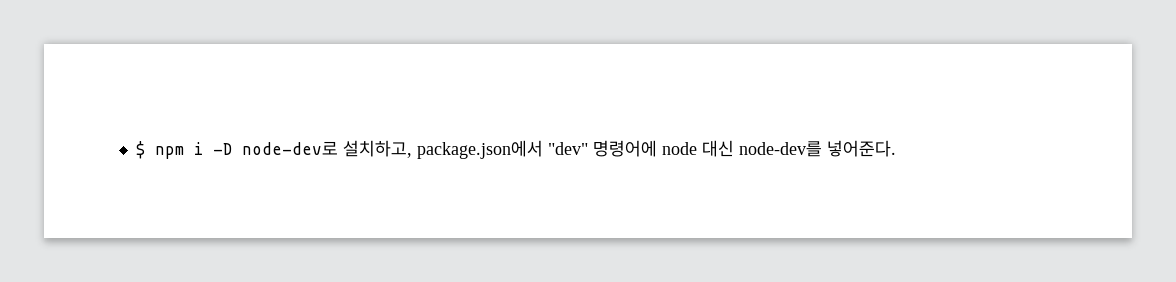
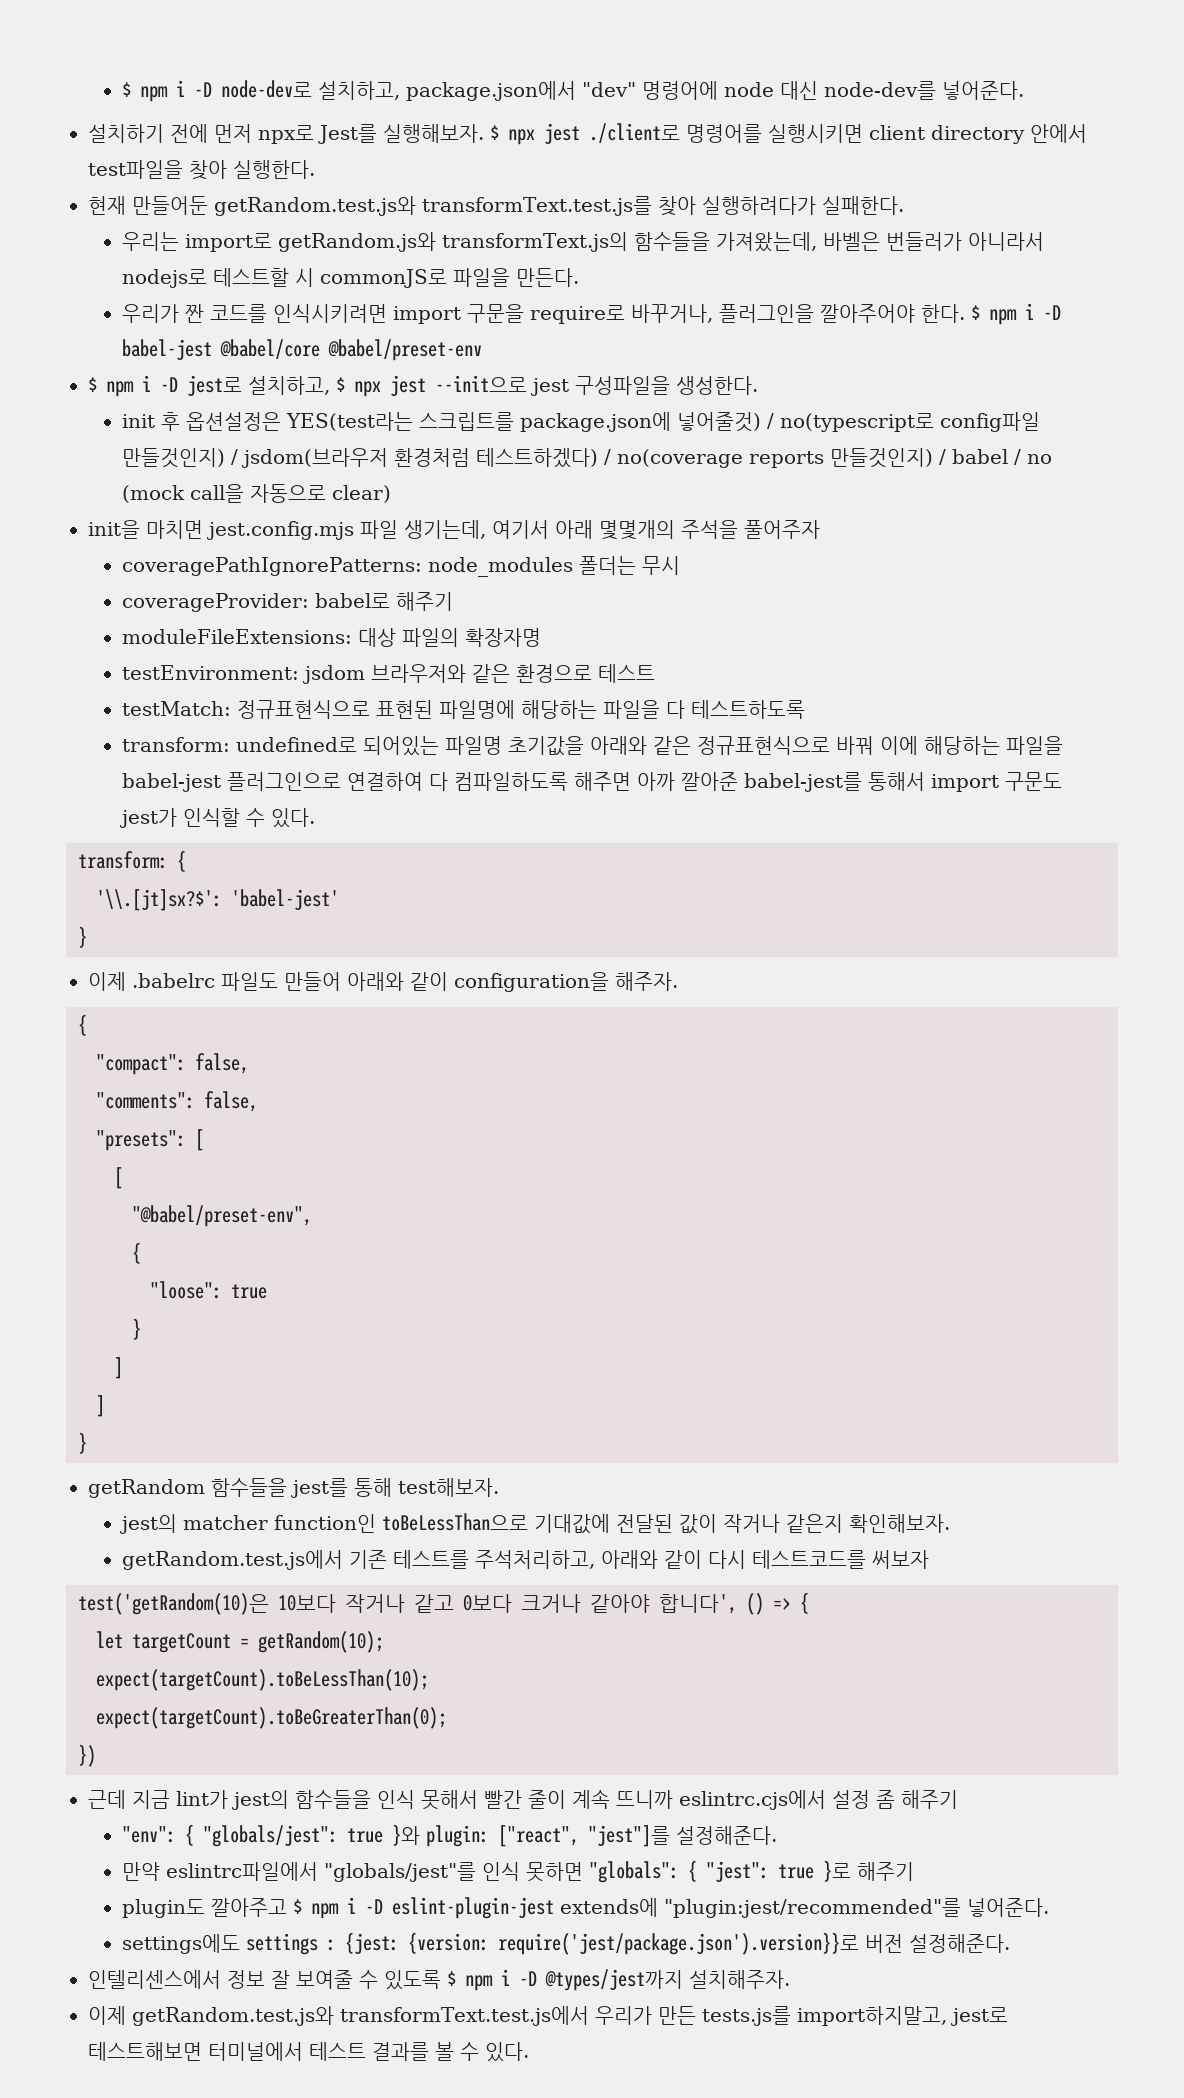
+ 설치하기 전에 먼저 npx로 Jest를 실행해보자. $ npx jest ./client로 명령어를 실행시키면 client directory 안에서 test파일을 찾아 실행한다.
+ 현재 만들어둔 getRandom.test.js와 transformText.test.js를 찾아 실행하려다가 실패한다.
+ 우리는 import로 getRandom.js와 transformText.js의 함수들을 가져왔는데, 바벨은 번들러가 아니라서 nodejs로 테스트할 시 commonJS로 파일을 만든다.
+ 우리가 짠 코드를 인식시키려면 import 구문을 require로 바꾸거나, 플러그인을 깔아주어야 한다. $ npm i -D babel-jest @babel/core @babel/preset-env
+ $ npm i -D jest로 설치하고, $ npx jest --init으로 jest 구성파일을 생성한다.
+ init 후 옵션설정은 YES(test라는 스크립트를 package.json에 넣어줄것) / no(typescript로 config파일 만들것인지) / jsdom(브라우저 환경처럼 테스트하겠다) / no(coverage reports 만들것인지) / babel / no (mock call을 자동으로 clear)
+ init을 마치면 jest.config.mjs 파일 생기는데, 여기서 아래 몇몇개의 주석을 풀어주자
+ coveragePathIgnorePatterns: node_modules 폴더는 무시
+ coverageProvider: babel로 해주기
+ moduleFileExtensions: 대상 파일의 확장자명
+ testEnvironment: jsdom 브라우저와 같은 환경으로 테스트
+ testMatch: 정규표현식으로 표현된 파일명에 해당하는 파일을 다 테스트하도록
+ transform: undefined로 되어있는 파일명 초기값을 아래와 같은 정규표현식으로 바꿔 이에 해당하는 파일을 babel-jest 플러그인으로 연결하여 다 컴파일하도록 해주면 아까 깔아준 babel-jest를 통해서 import 구문도 jest가 인식할 수 있다.
+ transform: {
+ '\\.[jt]sx?$': 'babel-jest'
+ }
+ 이제 .babelrc 파일도 만들어 아래와 같이 configuration을 해주자.
+ {
+ "compact": false,
+ "comments": false,
+ "presets": [
+ [
+ "@babel/preset-env",
+ {
+ "loose": true
+ }
+ ]
+ ]
+ }
+ getRandom 함수들을 jest를 통해 test해보자.
+ jest의 matcher function인 toBeLessThan으로 기대값에 전달된 값이 작거나 같은지 확인해보자.
+ getRandom.test.js에서 기존 테스트를 주석처리하고, 아래와 같이 다시 테스트코드를 써보자
+ test('getRandom(10)은 10보다 작거나 같고 0보다 크거나 같아야 합니다', () => {
+ let targetCount = getRandom(10);
+ expect(targetCount).toBeLessThan(10);
+ expect(targetCount).toBeGreaterThan(0);
+ })
+ 근데 지금 lint가 jest의 함수들을 인식 못해서 빨간 줄이 계속 뜨니까 eslintrc.cjs에서 설정 좀 해주기
+ "env": { "globals/jest": true }와 plugin: ["react", "jest"]를 설정해준다.
+ 만약 eslintrc파일에서 "globals/jest"를 인식 못하면 "globals": { "jest": true }로 해주기
+ plugin도 깔아주고 $ npm i -D eslint-plugin-jest extends에 "plugin:jest/recommended"를 넣어준다.
+ settings에도 settings : {jest: {version: require('jest/package.json').version}}로 버전 설정해준다.
+ 인텔리센스에서 정보 잘 보여줄 수 있도록 $ npm i -D @types/jest까지 설치해주자.
+ 이제 getRandom.test.js와 transformText.test.js에서 우리가 만든 tests.js를 import하지말고, jest로 테스트해보면 터미널에서 테스트 결과를 볼 수 있다.

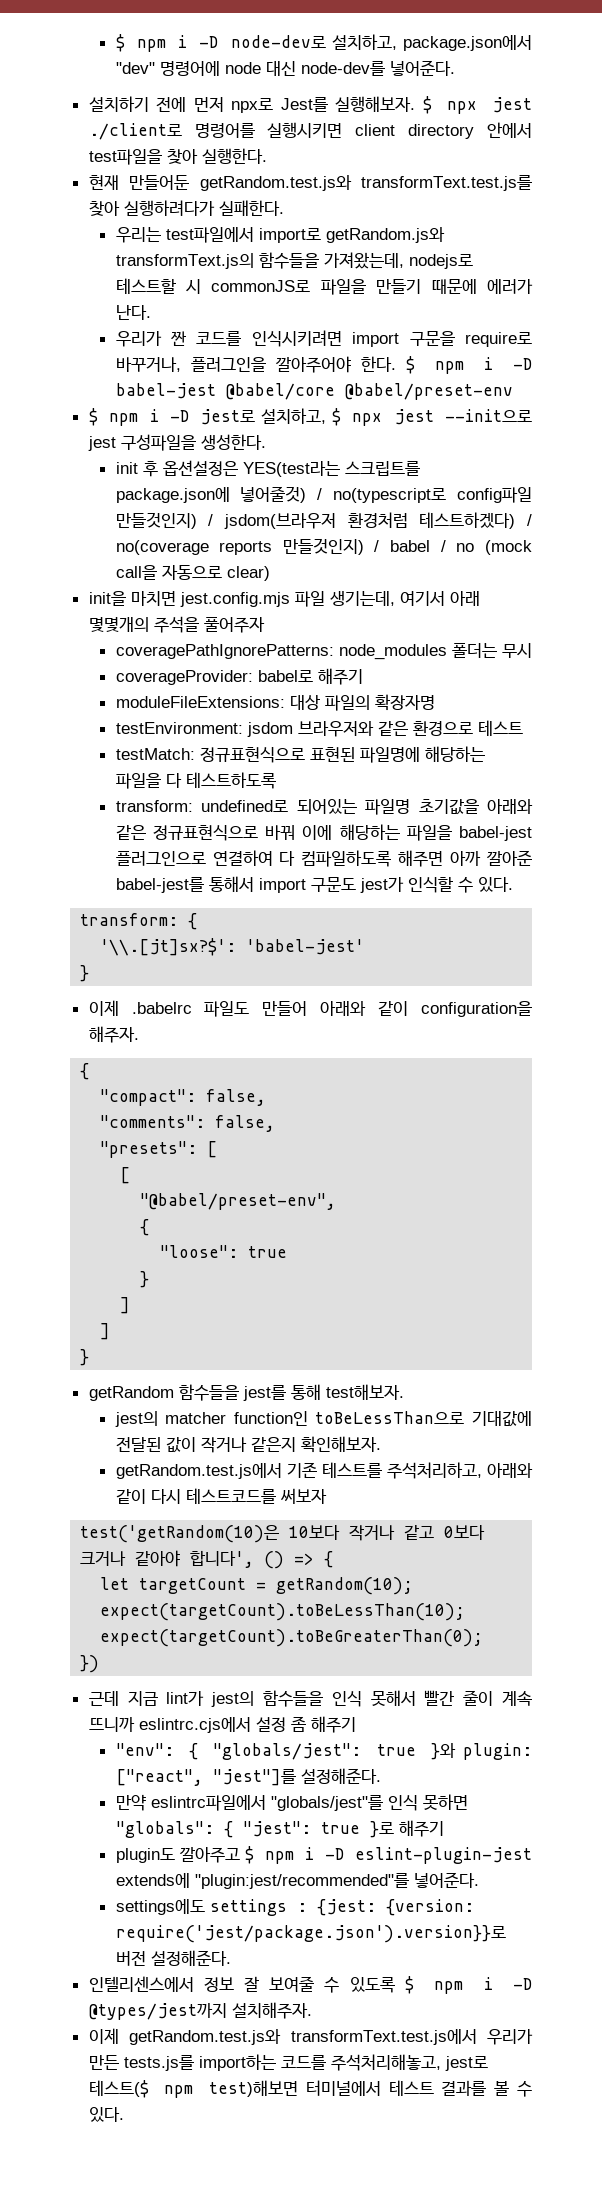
- 우리는 import로 getRandom.js와 transformText.js의 함수들을 가져왔는데, 바벨은 번들러가 아니라서 nodejs로 테스트할 시 commonJS로 파일을 만든다.
+ 우리는 test파일에서 import로 getRandom.js와 transformText.js의 함수들을 가져왔는데, nodejs로 테스트할 시 commonJS로 파일을 만들기 때문에 에러가 난다.
- 이제 getRandom.test.js와 transformText.test.js에서 우리가 만든 tests.js를 import하지말고, jest로 테스트해보면 터미널에서 테스트 결과를 볼 수 있다.
+ 이제 getRandom.test.js와 transformText.test.js에서 우리가 만든 tests.js를 import하는 코드를 주석처리해놓고, jest로 테스트($ npm test)해보면 터미널에서 테스트 결과를 볼 수 있다.

